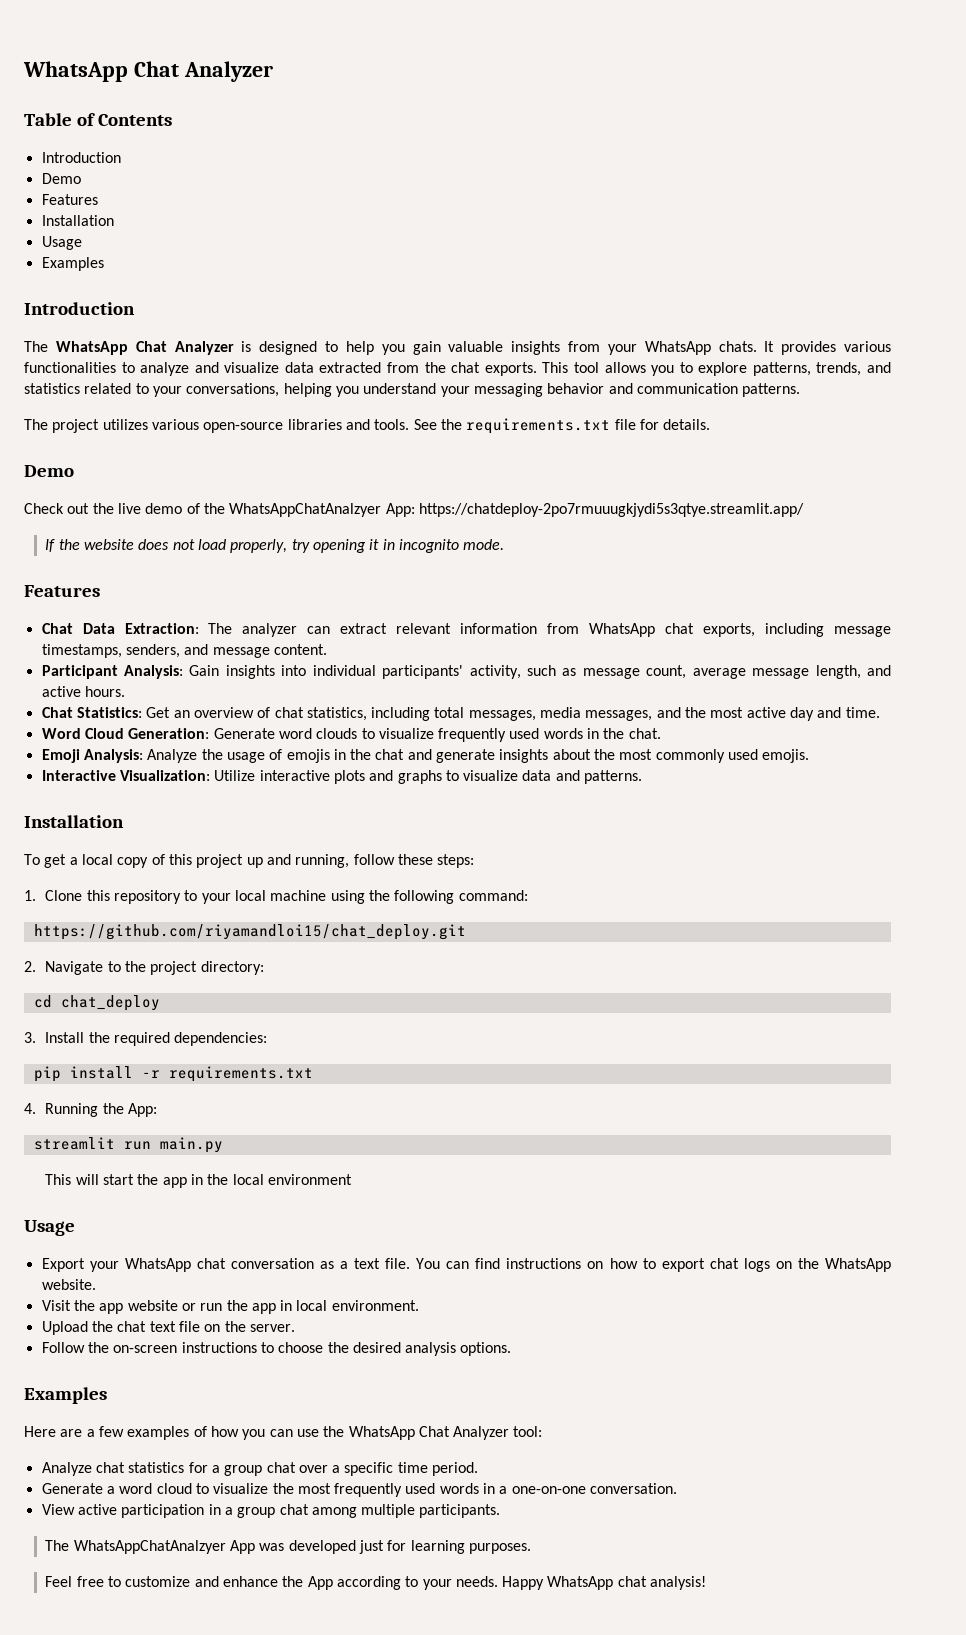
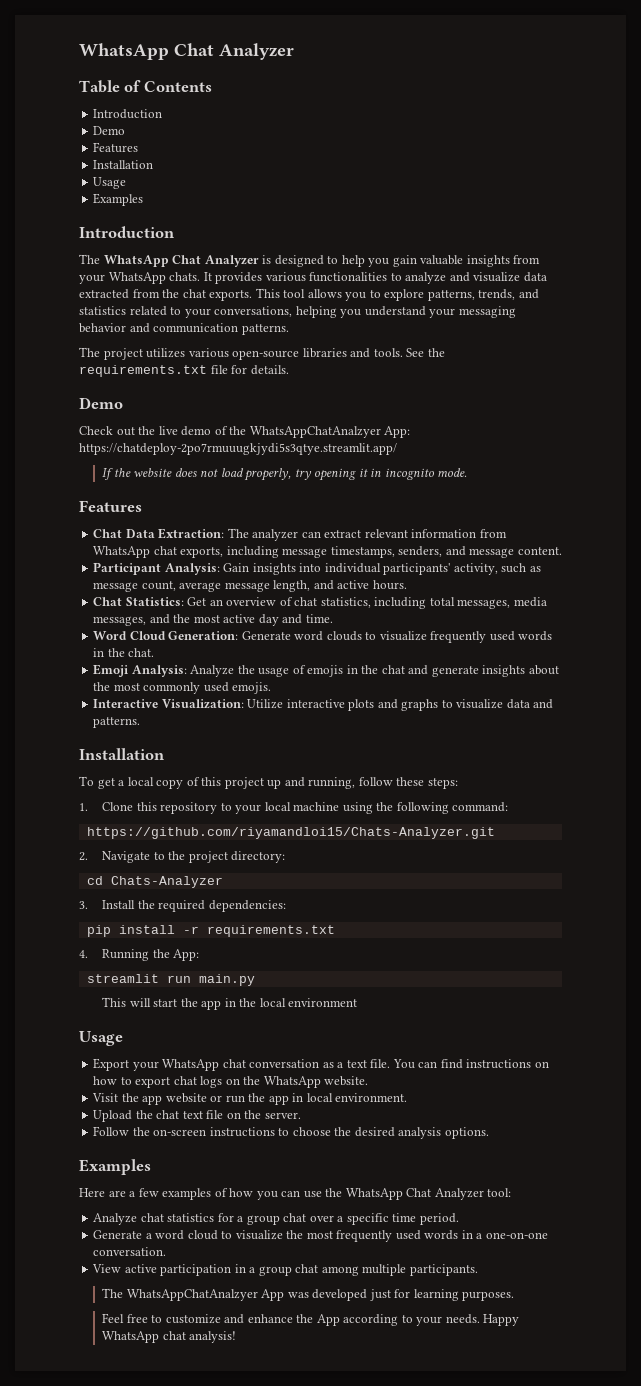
- https://github.com/riyamandloi15/chat_deploy.git
+ https://github.com/riyamandloi15/Chats-Analyzer.git
- cd chat_deploy
+ cd Chats-Analyzer

